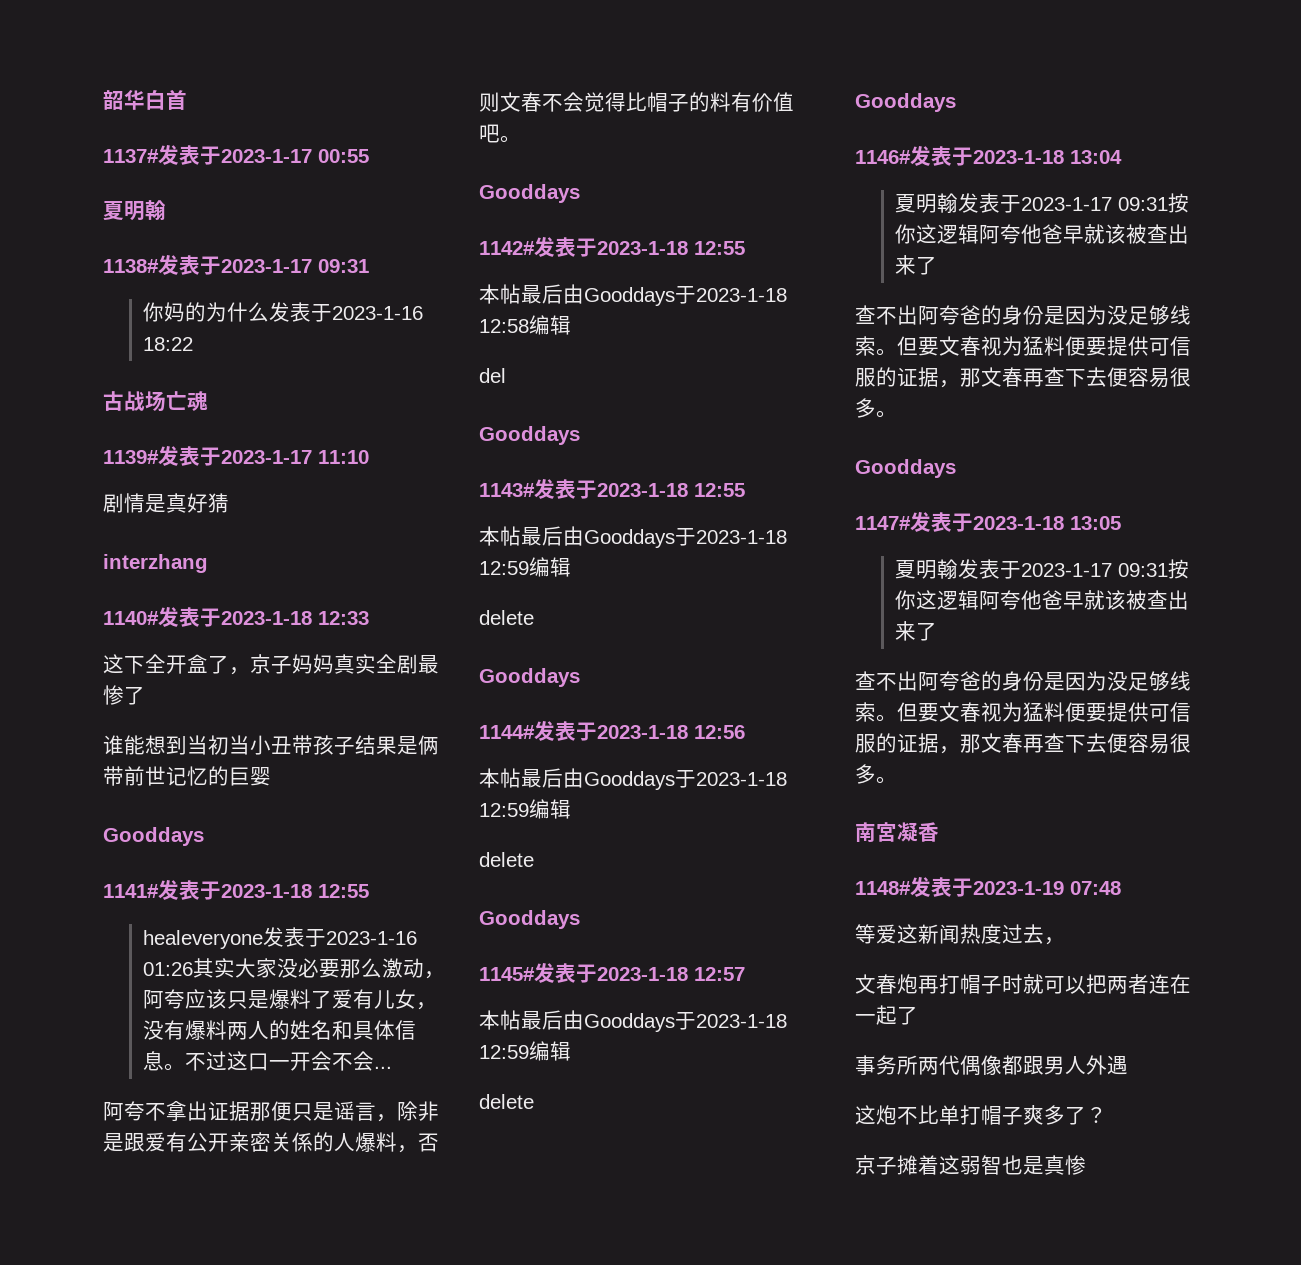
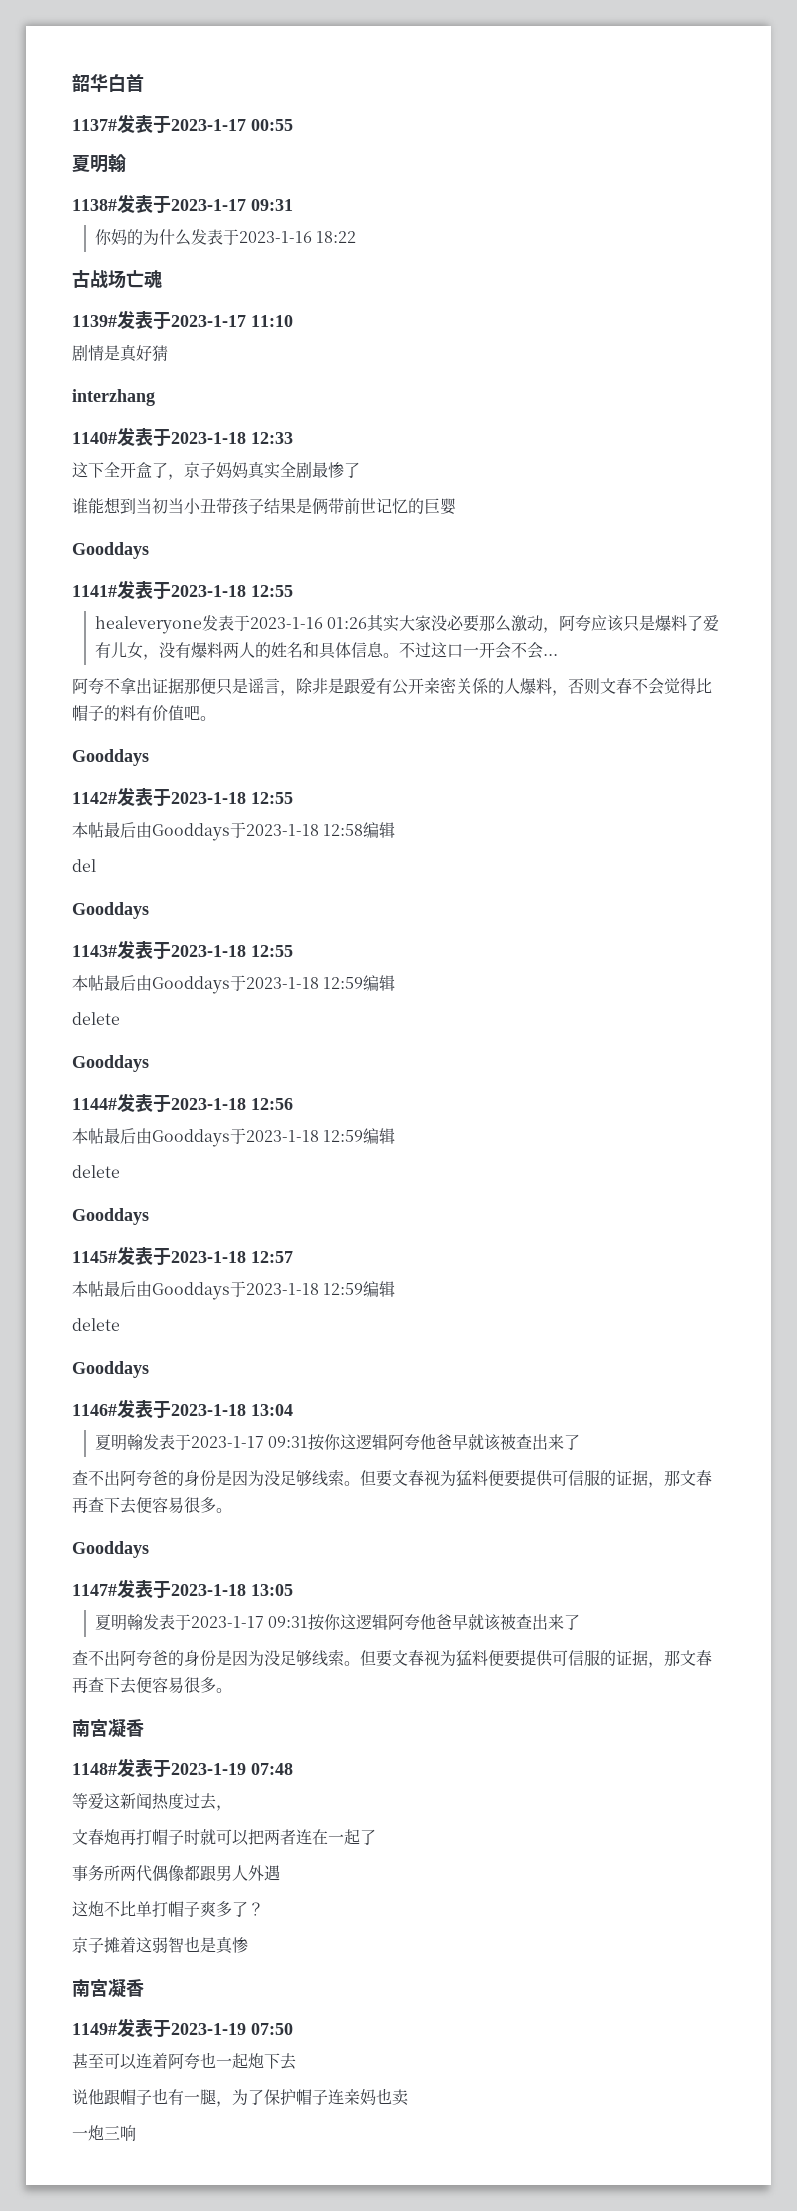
  京子摊着这弱智也是真惨
+ 南宮凝香
+ 1149#发表于2023-1-19 07:50
+ 甚至可以连着阿夸也一起炮下去
+ 说他跟帽子也有一腿，为了保护帽子连亲妈也卖
+ 一炮三响

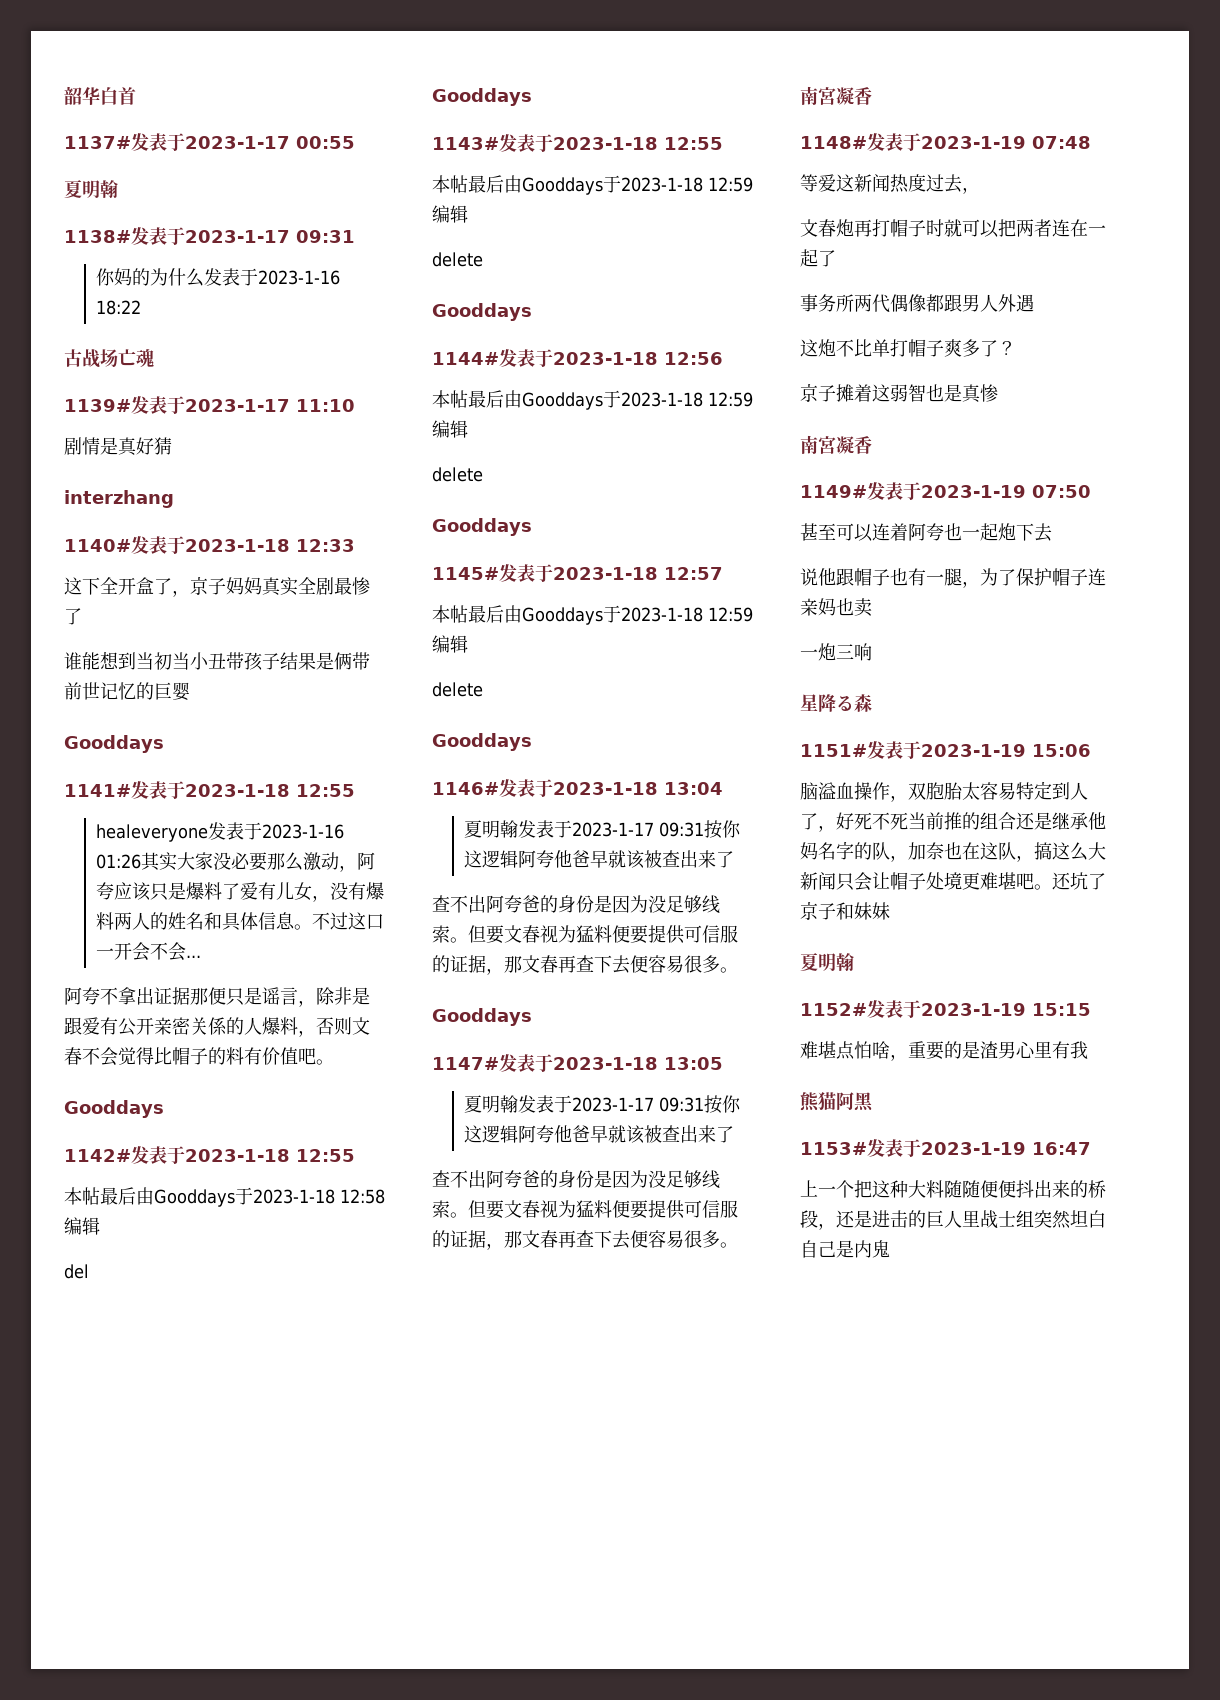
+ 星降る森
+ 1151#发表于2023-1-19 15:06
+ 脑溢血操作，双胞胎太容易特定到人了，好死不死当前推的组合还是继承他妈名字的队，加奈也在这队，搞这么大新闻只会让帽子处境更难堪吧。还坑了京子和妹妹
+ 夏明翰
+ 1152#发表于2023-1-19 15:15
+ 难堪点怕啥，重要的是渣男心里有我
+ 熊猫阿黑
+ 1153#发表于2023-1-19 16:47
+ 上一个把这种大料随随便便抖出来的桥段，还是进击的巨人里战士组突然坦白自己是内鬼

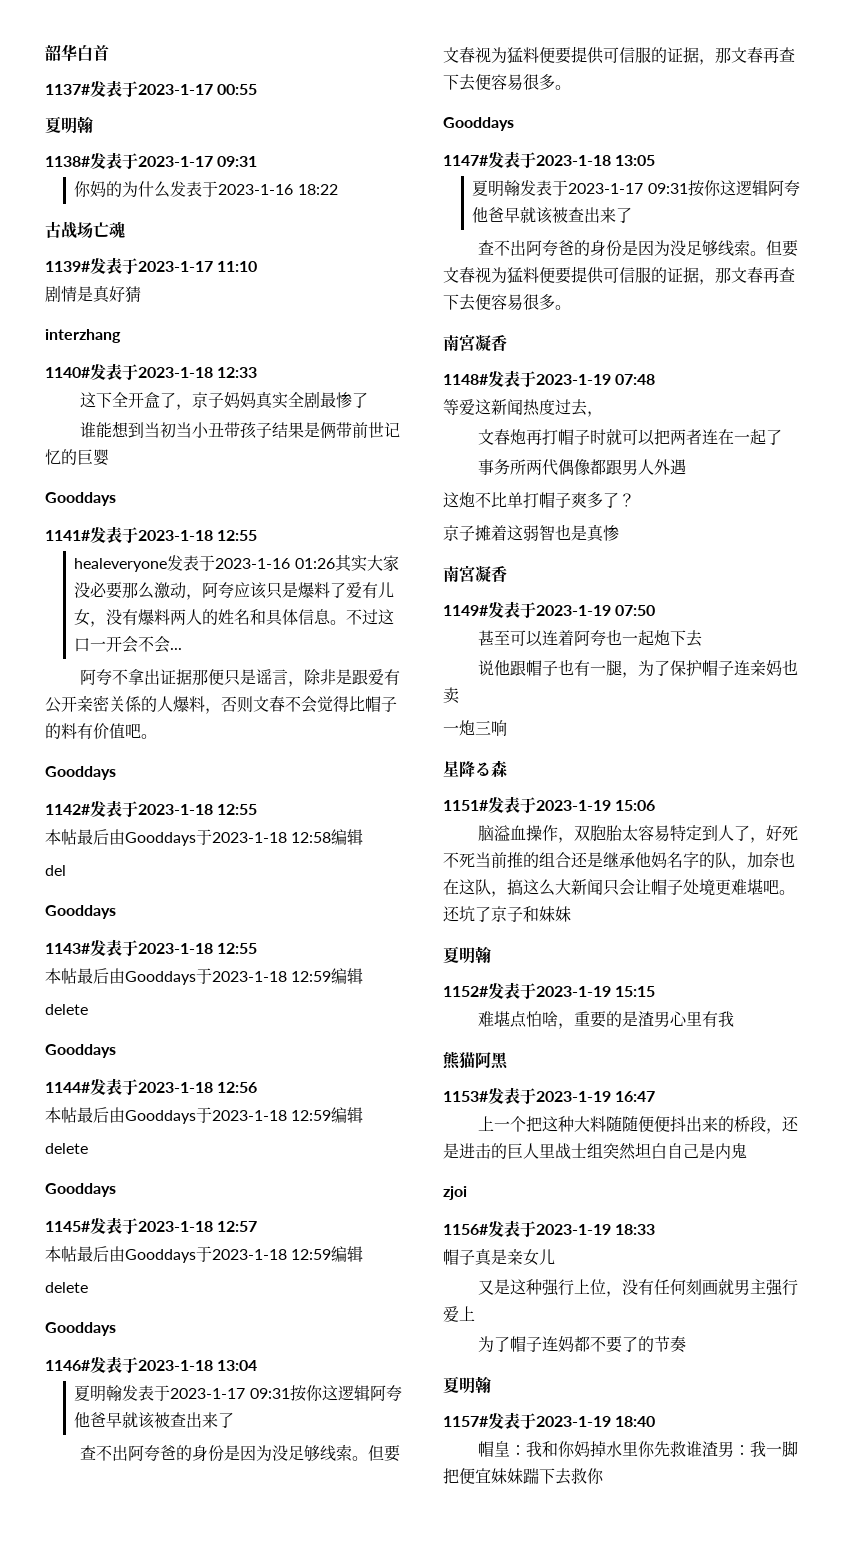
+ zjoi
+ 1156#发表于2023-1-19 18:33
+ 帽子真是亲女儿
+ 又是这种强行上位，没有任何刻画就男主强行爱上
+ 为了帽子连妈都不要了的节奏
+ 夏明翰
+ 1157#发表于2023-1-19 18:40
+ 帽皇：我和你妈掉水里你先救谁渣男：我一脚把便宜妹妹踹下去救你

